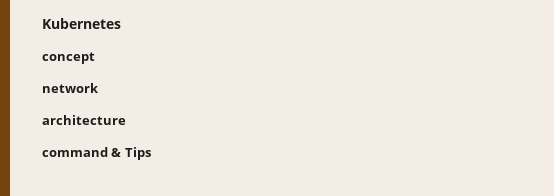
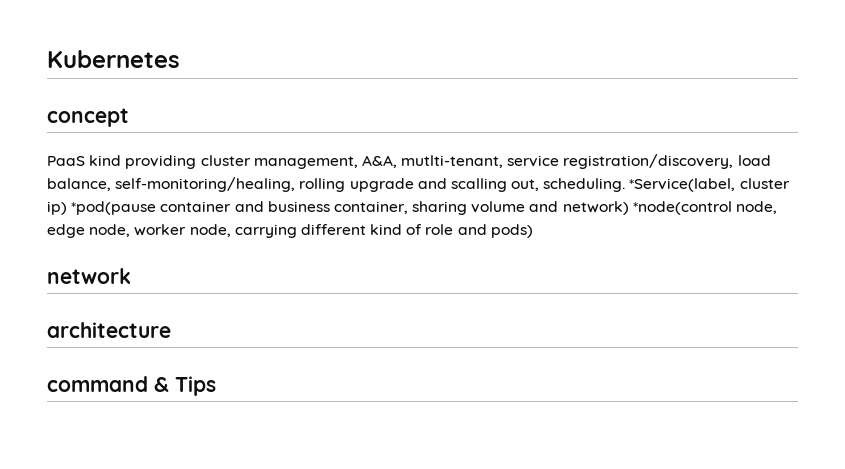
+ PaaS kind providing cluster management, A&A, mutlti-tenant, service registration/discovery, load balance, self-monitoring/healing, rolling upgrade and scalling out, scheduling. *Service(label, cluster ip) *pod(pause container and business container, sharing volume and network) *node(control node, edge node, worker node, carrying different kind of role and pods)

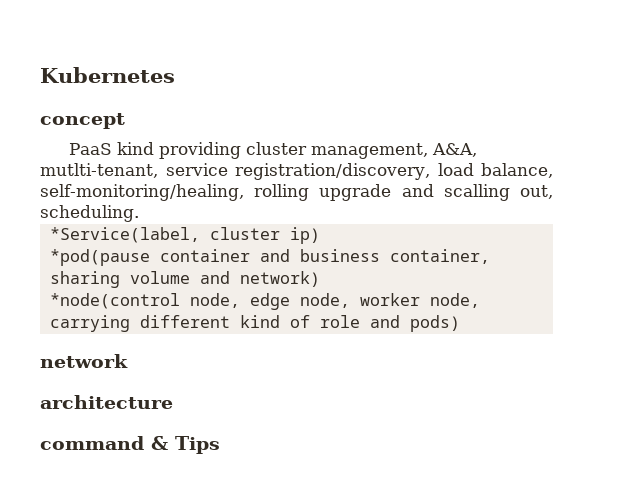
- PaaS kind providing cluster management, A&A, mutlti-tenant, service registration/discovery, load balance, self-monitoring/healing, rolling upgrade and scalling out, scheduling. *Service(label, cluster ip) *pod(pause container and business container, sharing volume and network) *node(control node, edge node, worker node, carrying different kind of role and pods)
+ PaaS kind providing cluster management, A&A, mutlti-tenant, service registration/discovery, load balance, self-monitoring/healing, rolling upgrade and scalling out, scheduling.
+ *Service(label, cluster ip)
+ *pod(pause container and business container, sharing volume and network)
+ *node(control node, edge node, worker node, carrying different kind of role and pods)

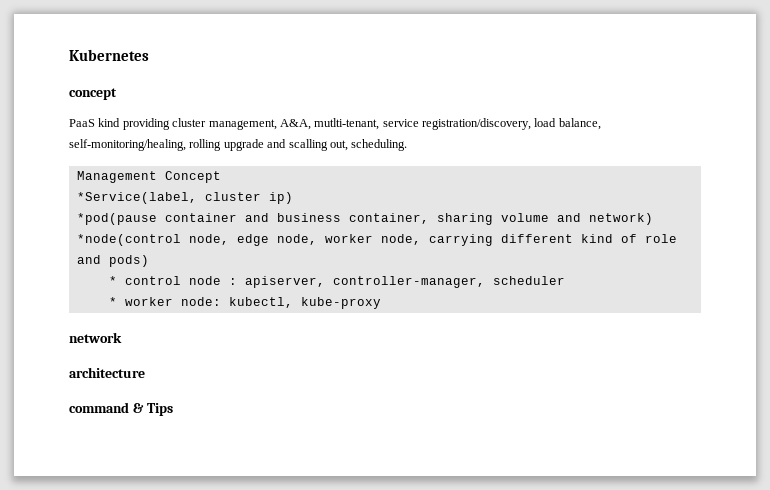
+ Management Concept
+ * control node : apiserver, controller-manager, scheduler
+ * worker node: kubectl, kube-proxy

